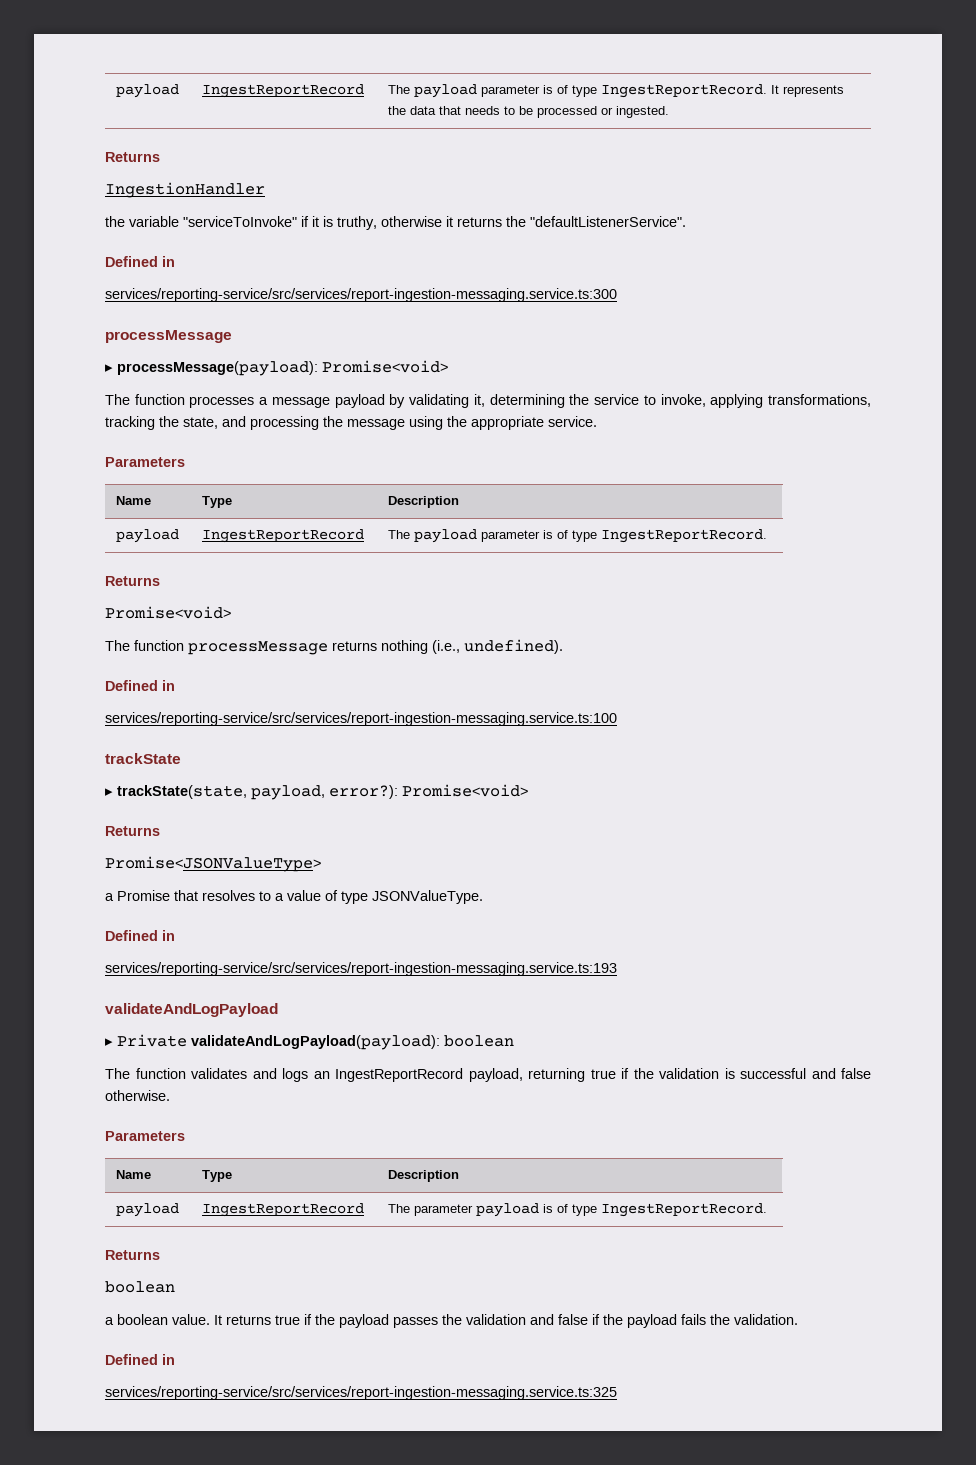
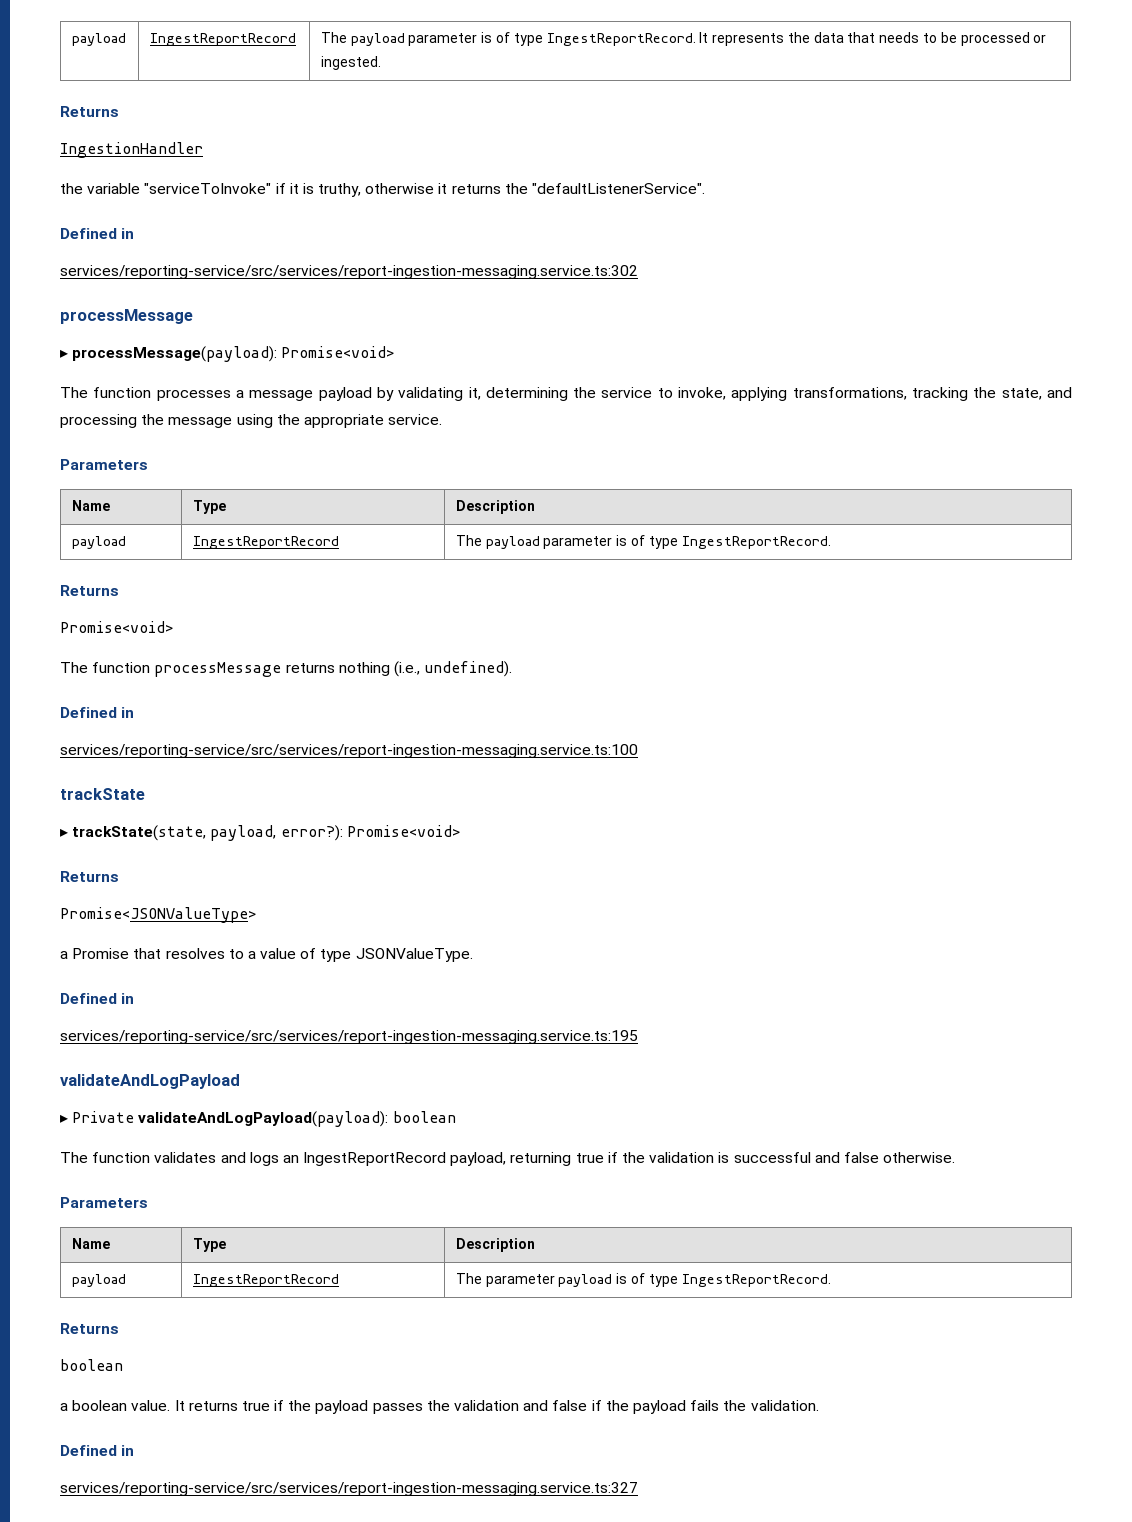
- services/reporting-service/src/services/report-ingestion-messaging.service.ts:300
+ services/reporting-service/src/services/report-ingestion-messaging.service.ts:302
- services/reporting-service/src/services/report-ingestion-messaging.service.ts:193
+ services/reporting-service/src/services/report-ingestion-messaging.service.ts:195
- services/reporting-service/src/services/report-ingestion-messaging.service.ts:325
+ services/reporting-service/src/services/report-ingestion-messaging.service.ts:327

